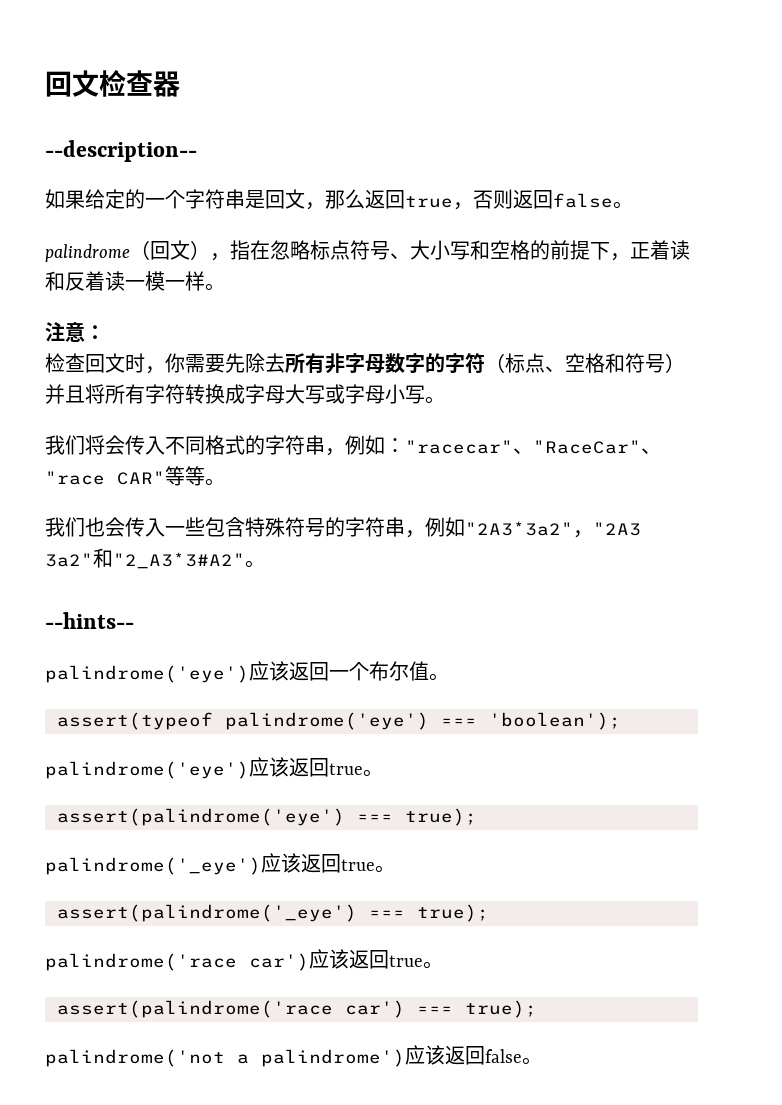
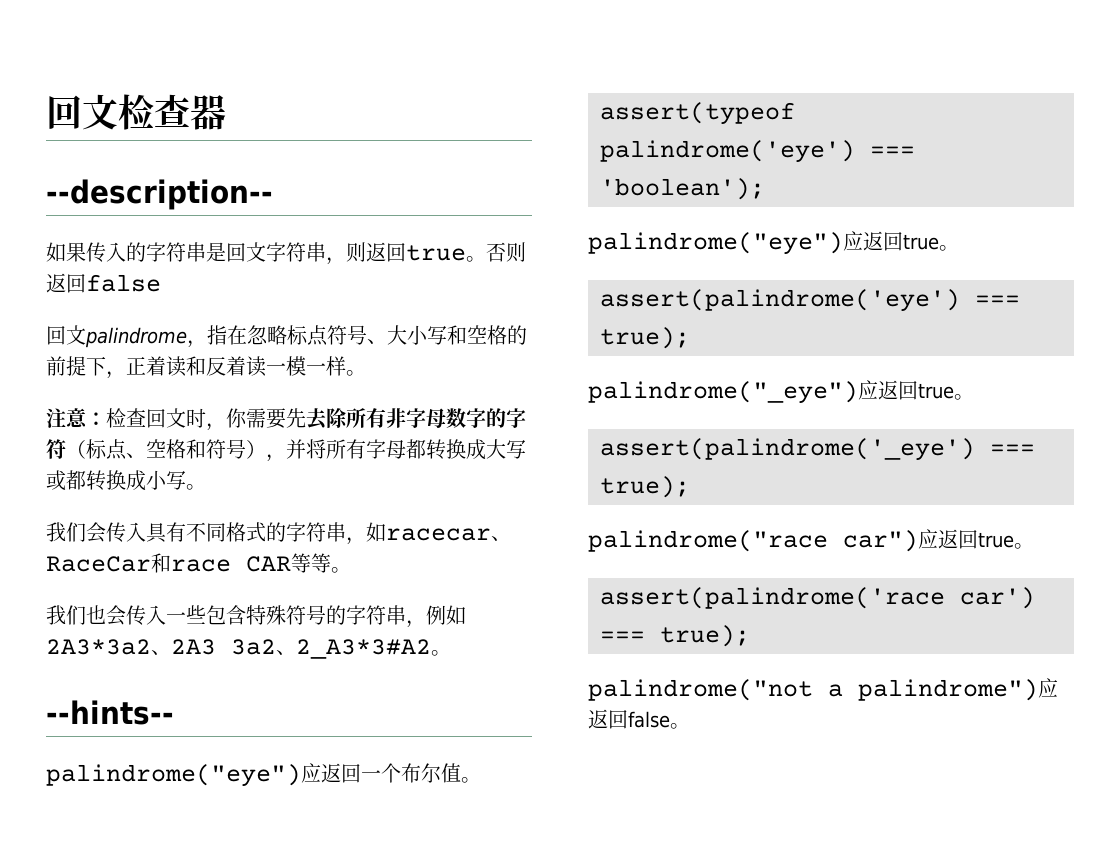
- 如果给定的一个字符串是回文，那么返回true，否则返回false。
- palindrome（回文），指在忽略标点符号、大小写和空格的前提下，正着读和反着读一模一样。
+ 如果传入的字符串是回文字符串，则返回true。否则返回false
+ 回文palindrome，指在忽略标点符号、大小写和空格的前提下，正着读和反着读一模一样。
- 注意：
- 检查回文时，你需要先除去所有非字母数字的字符（标点、空格和符号）并且将所有字符转换成字母大写或字母小写。
+ 注意：检查回文时，你需要先去除所有非字母数字的字符（标点、空格和符号），并将所有字母都转换成大写或都转换成小写。
- 我们将会传入不同格式的字符串，例如："racecar"、"RaceCar"、"race CAR"等等。
+ 我们会传入具有不同格式的字符串，如racecar、RaceCar和race CAR等等。
- 我们也会传入一些包含特殊符号的字符串，例如"2A3*3a2"，"2A3 3a2"和"2_A3*3#A2"。
+ 我们也会传入一些包含特殊符号的字符串，例如2A3*3a2、2A3 3a2、2_A3*3#A2。
- palindrome('eye')应该返回一个布尔值。
+ palindrome("eye")应返回一个布尔值。
- palindrome('eye')应该返回true。
+ palindrome("eye")应返回true。
- palindrome('_eye')应该返回true。
+ palindrome("_eye")应返回true。
- palindrome('race car')应该返回true。
+ palindrome("race car")应返回true。
- palindrome('not a palindrome')应该返回false。
+ palindrome("not a palindrome")应返回false。

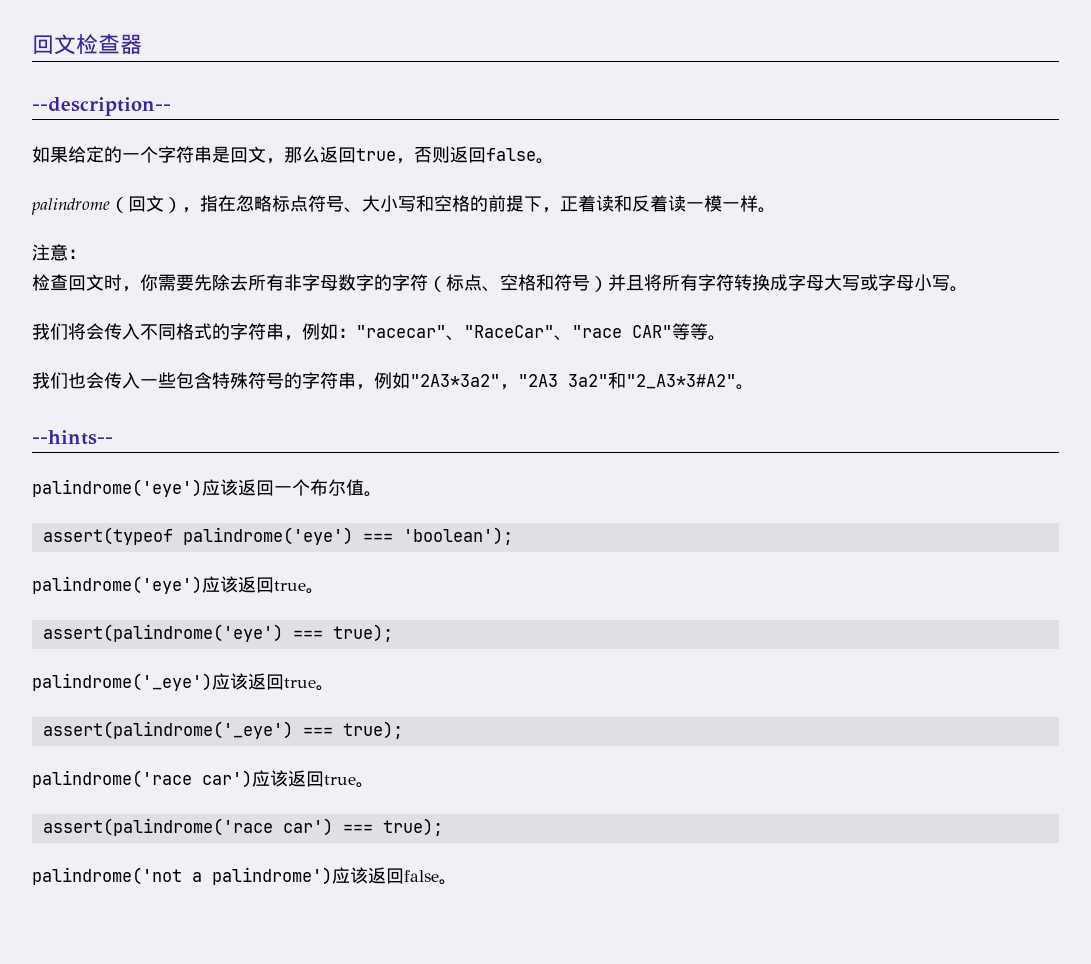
- 如果传入的字符串是回文字符串，则返回true。否则返回false
- 回文palindrome，指在忽略标点符号、大小写和空格的前提下，正着读和反着读一模一样。
+ 如果给定的一个字符串是回文，那么返回true，否则返回false。
+ palindrome（回文），指在忽略标点符号、大小写和空格的前提下，正着读和反着读一模一样。
- 注意：检查回文时，你需要先去除所有非字母数字的字符（标点、空格和符号），并将所有字母都转换成大写或都转换成小写。
+ 注意：
+ 检查回文时，你需要先除去所有非字母数字的字符（标点、空格和符号）并且将所有字符转换成字母大写或字母小写。
- 我们会传入具有不同格式的字符串，如racecar、RaceCar和race CAR等等。
+ 我们将会传入不同格式的字符串，例如："racecar"、"RaceCar"、"race CAR"等等。
- 我们也会传入一些包含特殊符号的字符串，例如2A3*3a2、2A3 3a2、2_A3*3#A2。
+ 我们也会传入一些包含特殊符号的字符串，例如"2A3*3a2"，"2A3 3a2"和"2_A3*3#A2"。
- palindrome("eye")应返回一个布尔值。
+ palindrome('eye')应该返回一个布尔值。
- palindrome("eye")应返回true。
+ palindrome('eye')应该返回true。
- palindrome("_eye")应返回true。
+ palindrome('_eye')应该返回true。
- palindrome("race car")应返回true。
+ palindrome('race car')应该返回true。
- palindrome("not a palindrome")应返回false。
+ palindrome('not a palindrome')应该返回false。

